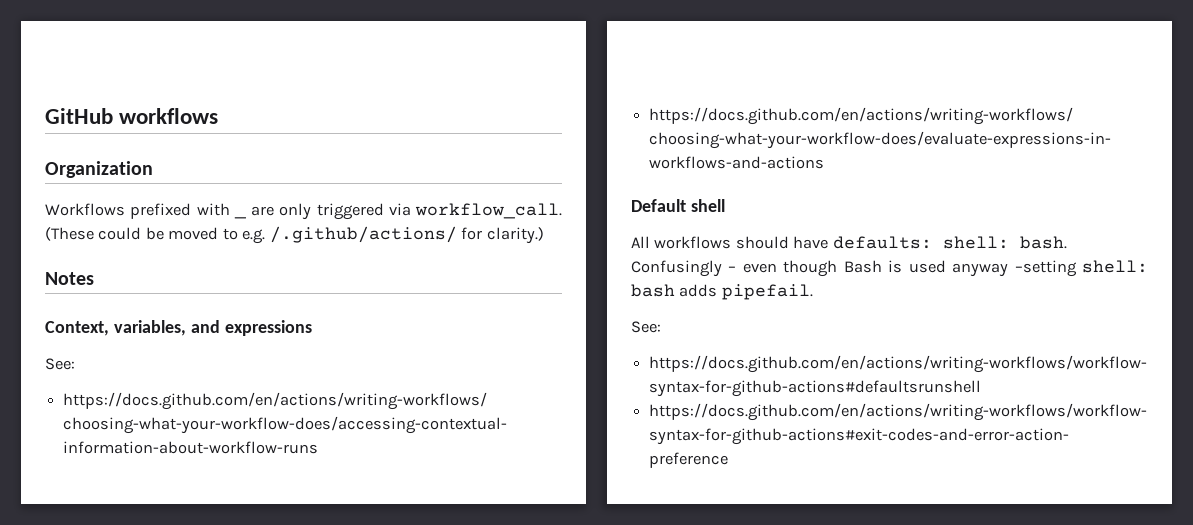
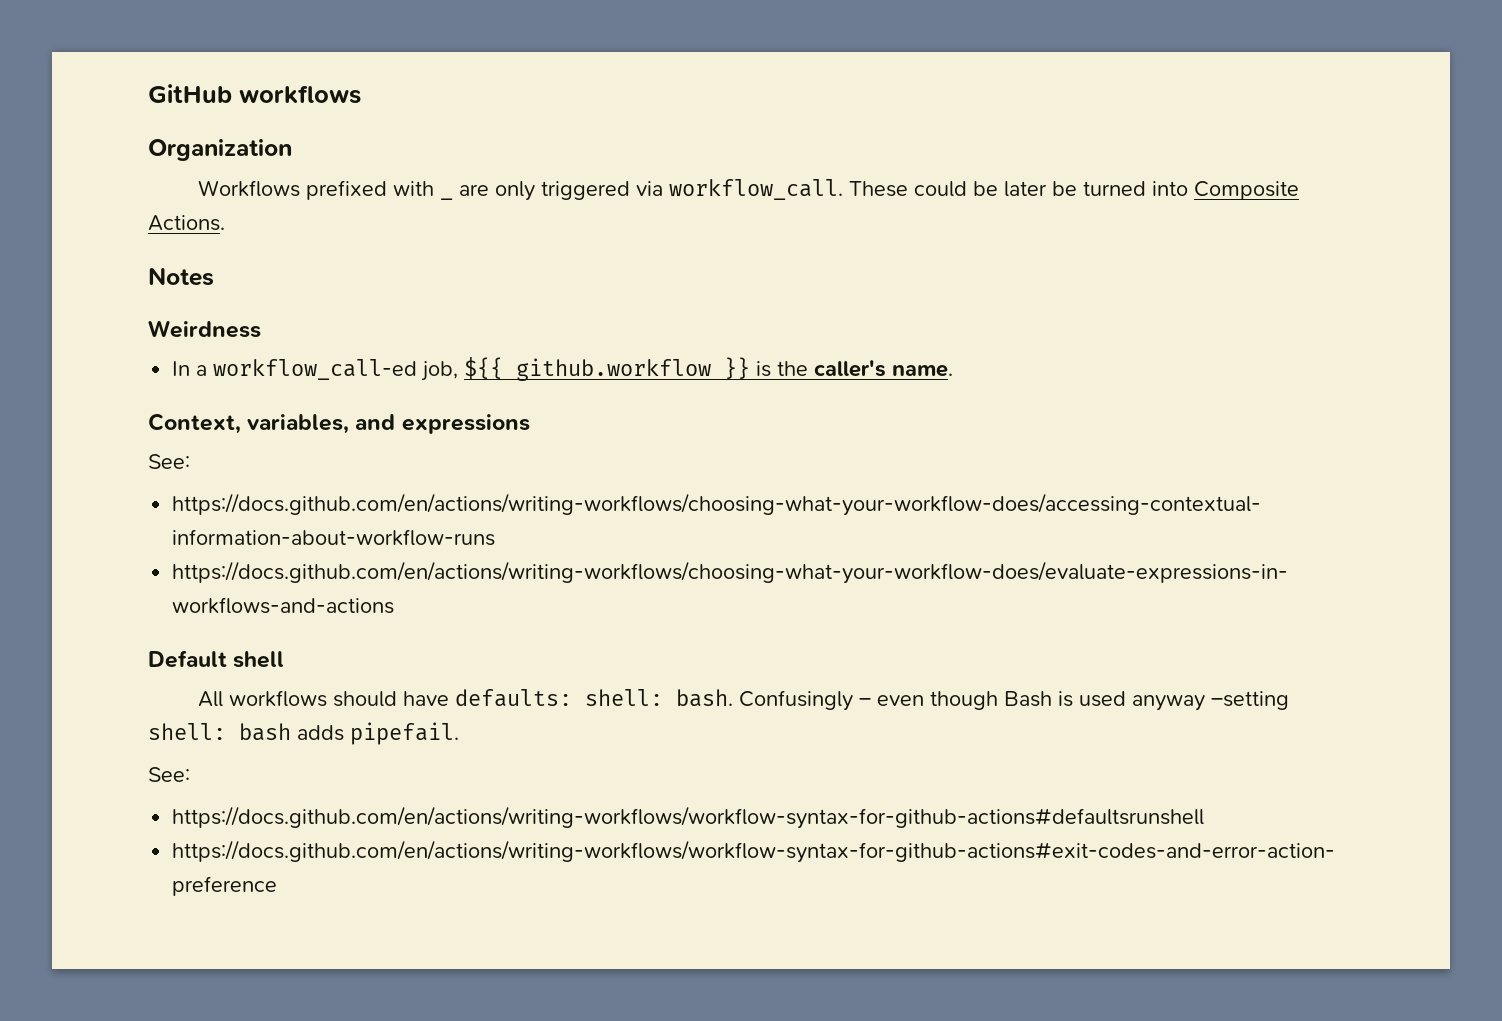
- (These could be moved to e.g. /.github/actions/ for clarity.)
+ These could be later be turned into Composite Actions.
  Notes
+ Weirdness
+ In a workflow_call-ed job, ${{ github.workflow }} is the caller's name.

